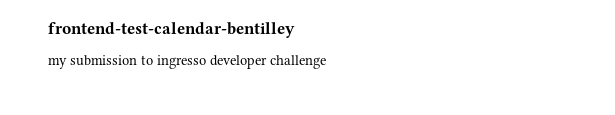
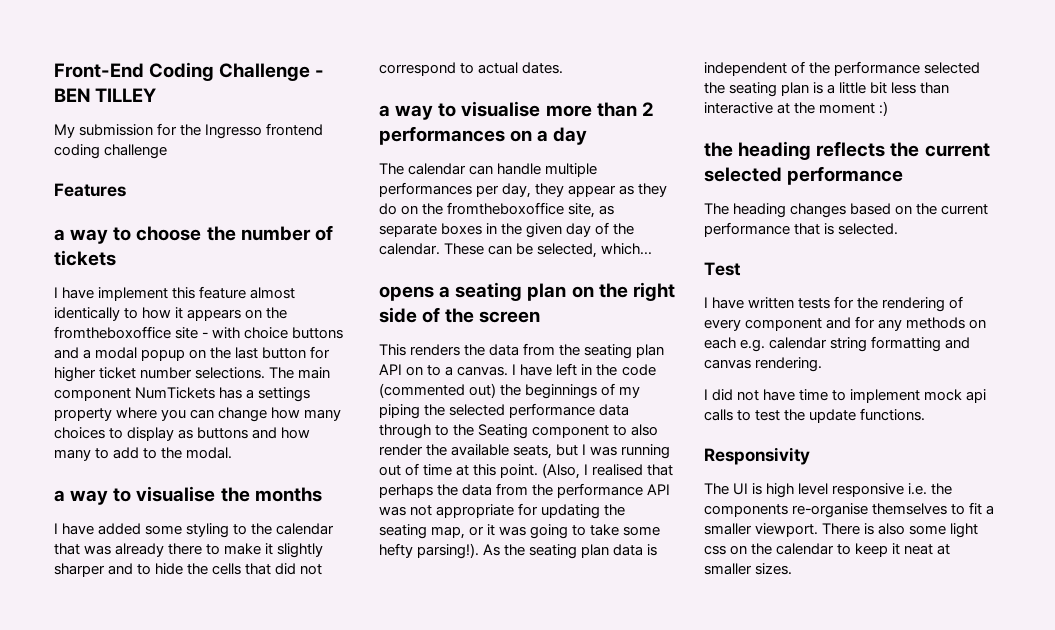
- frontend-test-calendar-bentilley
- my submission to ingresso developer challenge
+ Front-End Coding Challenge - BEN TILLEY
+ My submission for the Ingresso frontend coding challenge
+ Features
+ a way to choose the number of tickets
+ I have implement this feature almost identically to how it appears on the fromtheboxoffice site - with choice buttons and a modal popup on the last button for higher ticket number selections. The main component NumTickets has a settings property where you can change how many choices to display as buttons and how many to add to the modal.
+ a way to visualise the months
+ I have added some styling to the calendar that was already there to make it slightly sharper and to hide the cells that did not correspond to actual dates.
+ a way to visualise more than 2 performances on a day
+ The calendar can handle multiple performances per day, they appear as they do on the fromtheboxoffice site, as separate boxes in the given day of the calendar. These can be selected, which...
+ opens a seating plan on the right side of the screen
+ This renders the data from the seating plan API on to a canvas. I have left in the code (commented out) the beginnings of my piping the selected performance data through to the Seating component to also render the available seats, but I was running out of time at this point. (Also, I realised that perhaps the data from the performance API was not appropriate for updating the seating map, or it was going to take some hefty parsing!). As the seating plan data is independent of the performance selected the seating plan is a little bit less than interactive at the moment :)
+ the heading reflects the current selected performance
+ The heading changes based on the current performance that is selected.
+ Test
+ I have written tests for the rendering of every component and for any methods on each e.g. calendar string formatting and canvas rendering.
+ I did not have time to implement mock api calls to test the update functions.
+ Responsivity
+ The UI is high level responsive i.e. the components re-organise themselves to fit a smaller viewport. There is also some light css on the calendar to keep it neat at smaller sizes.

